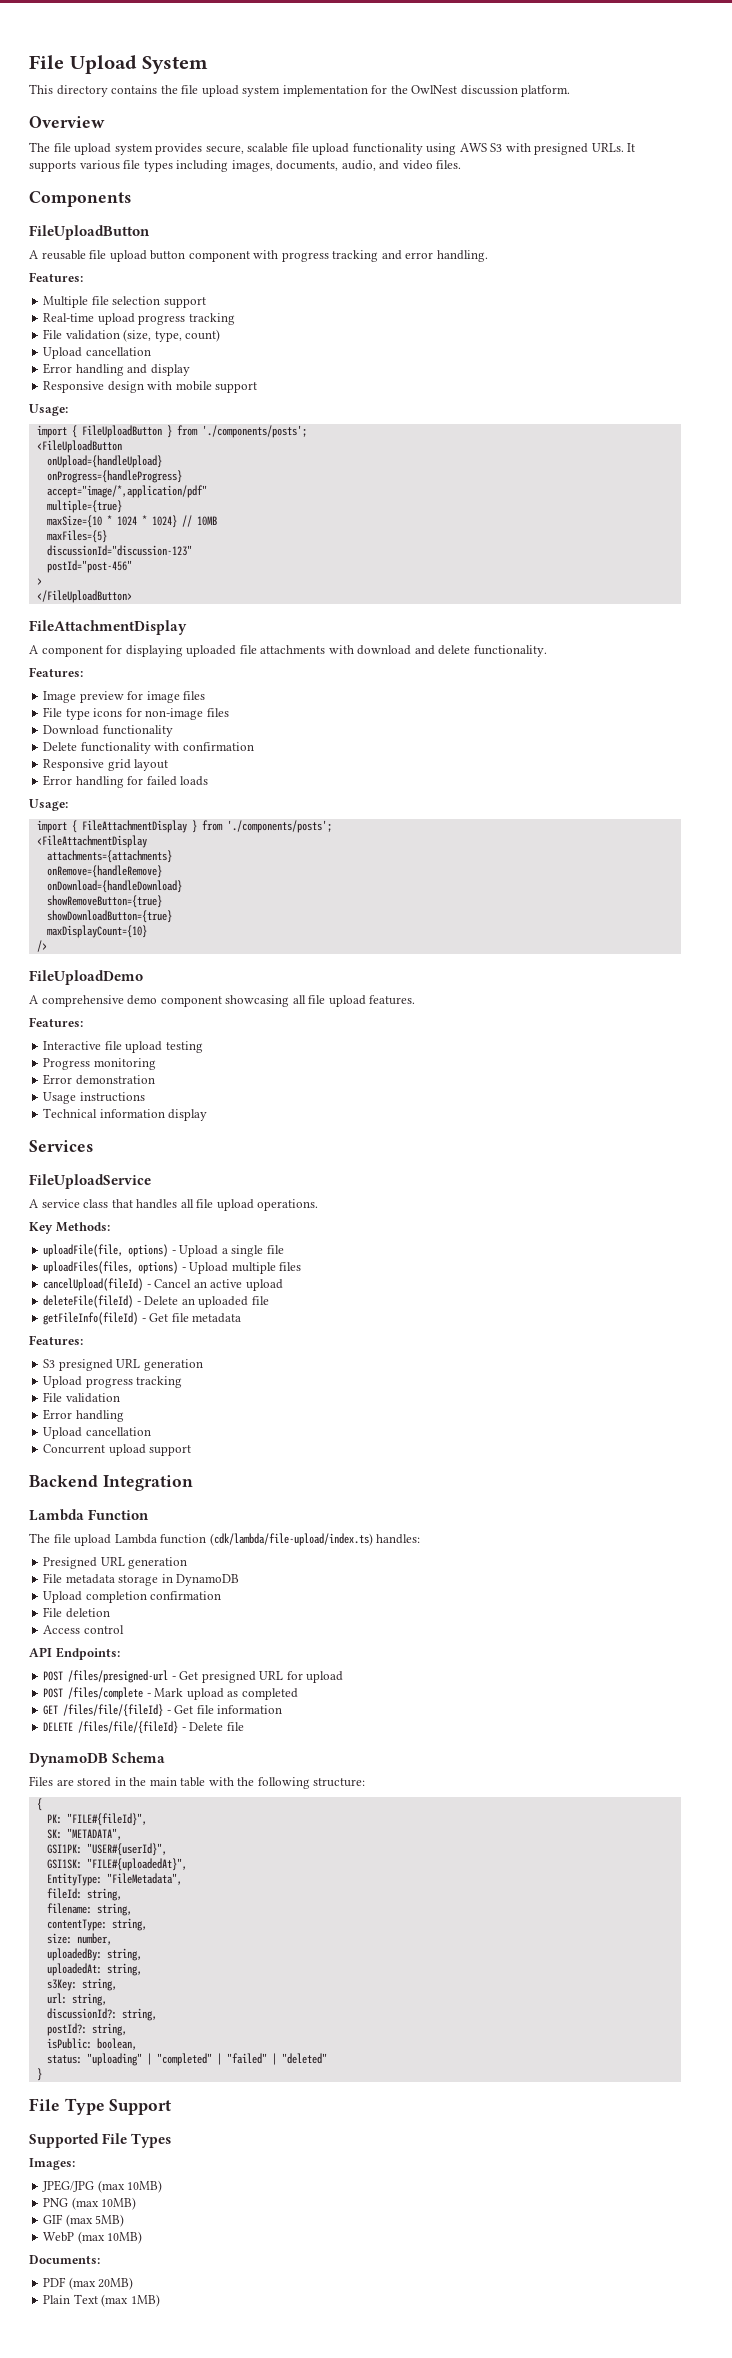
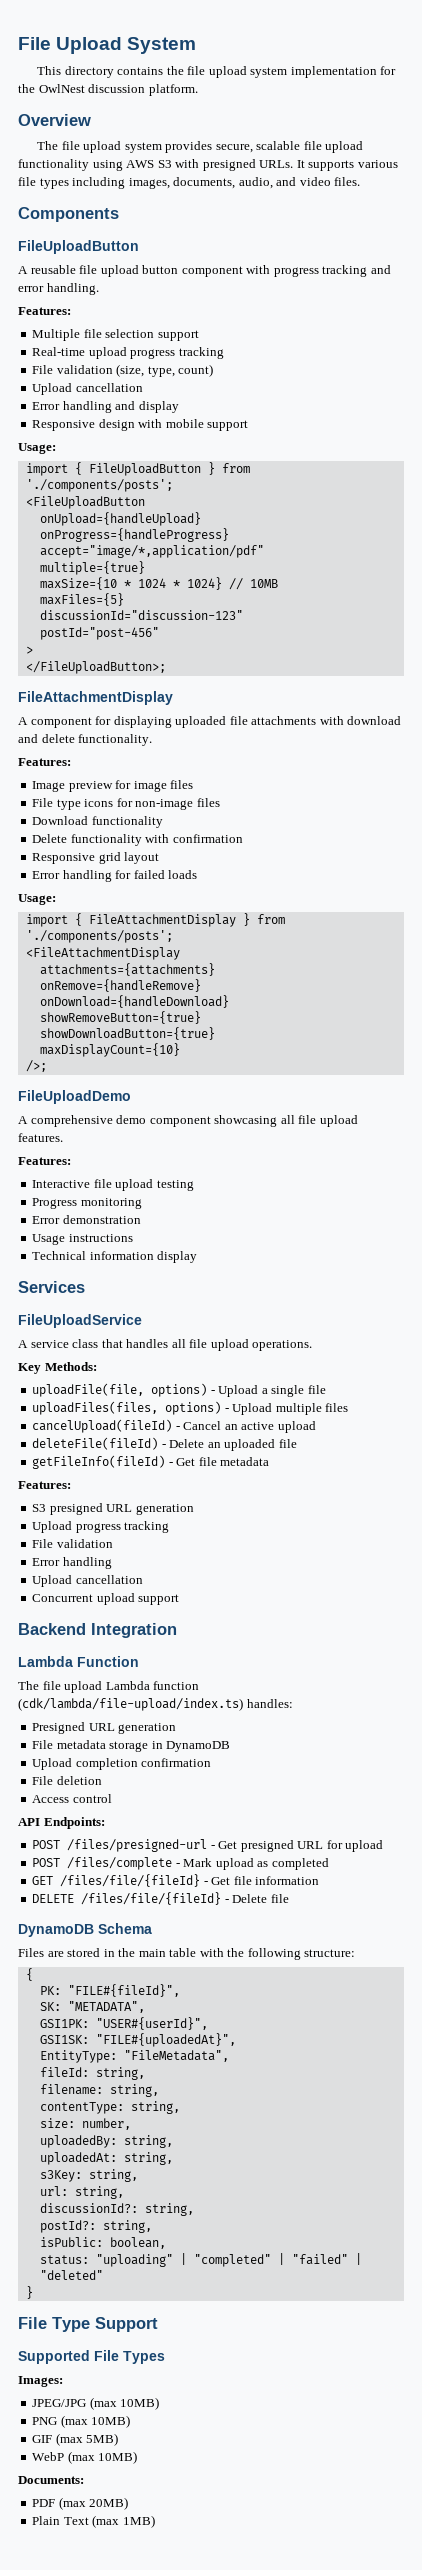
- </FileUploadButton>
+ </FileUploadButton>;
- />
+ />;

